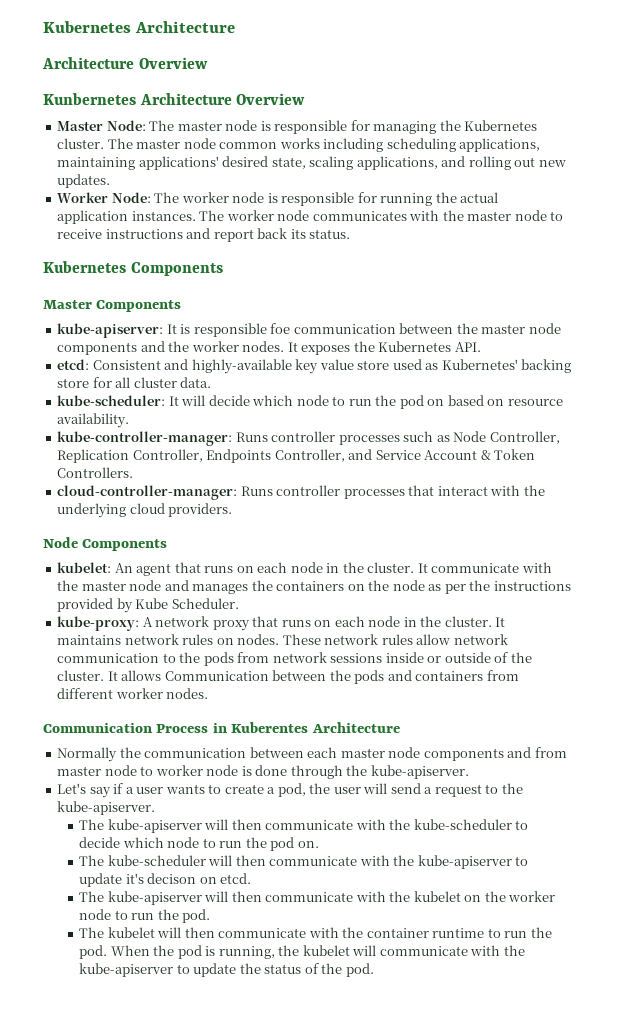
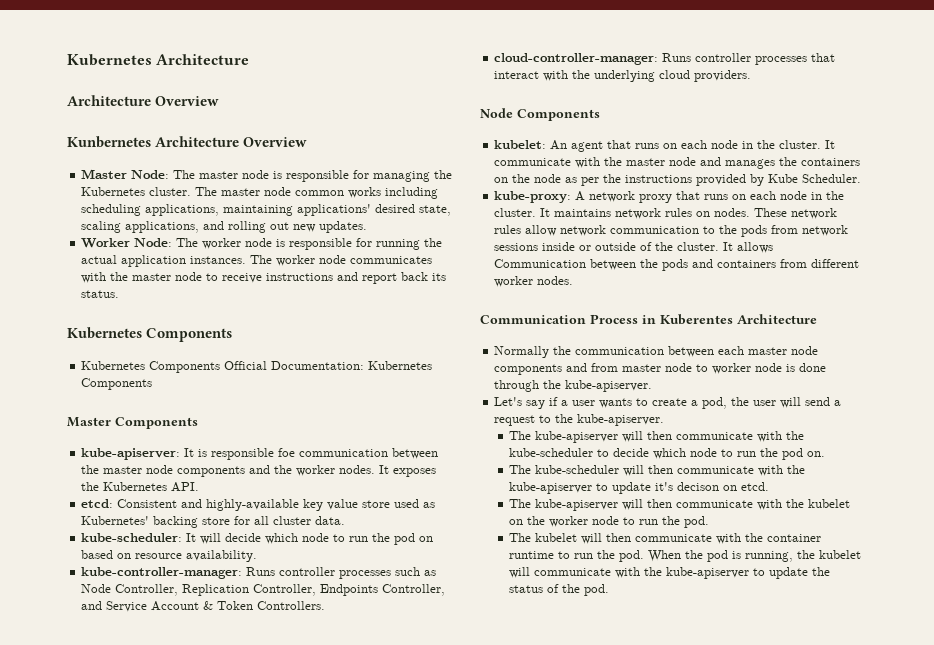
+ Kubernetes Components Official Documentation: Kubernetes Components

